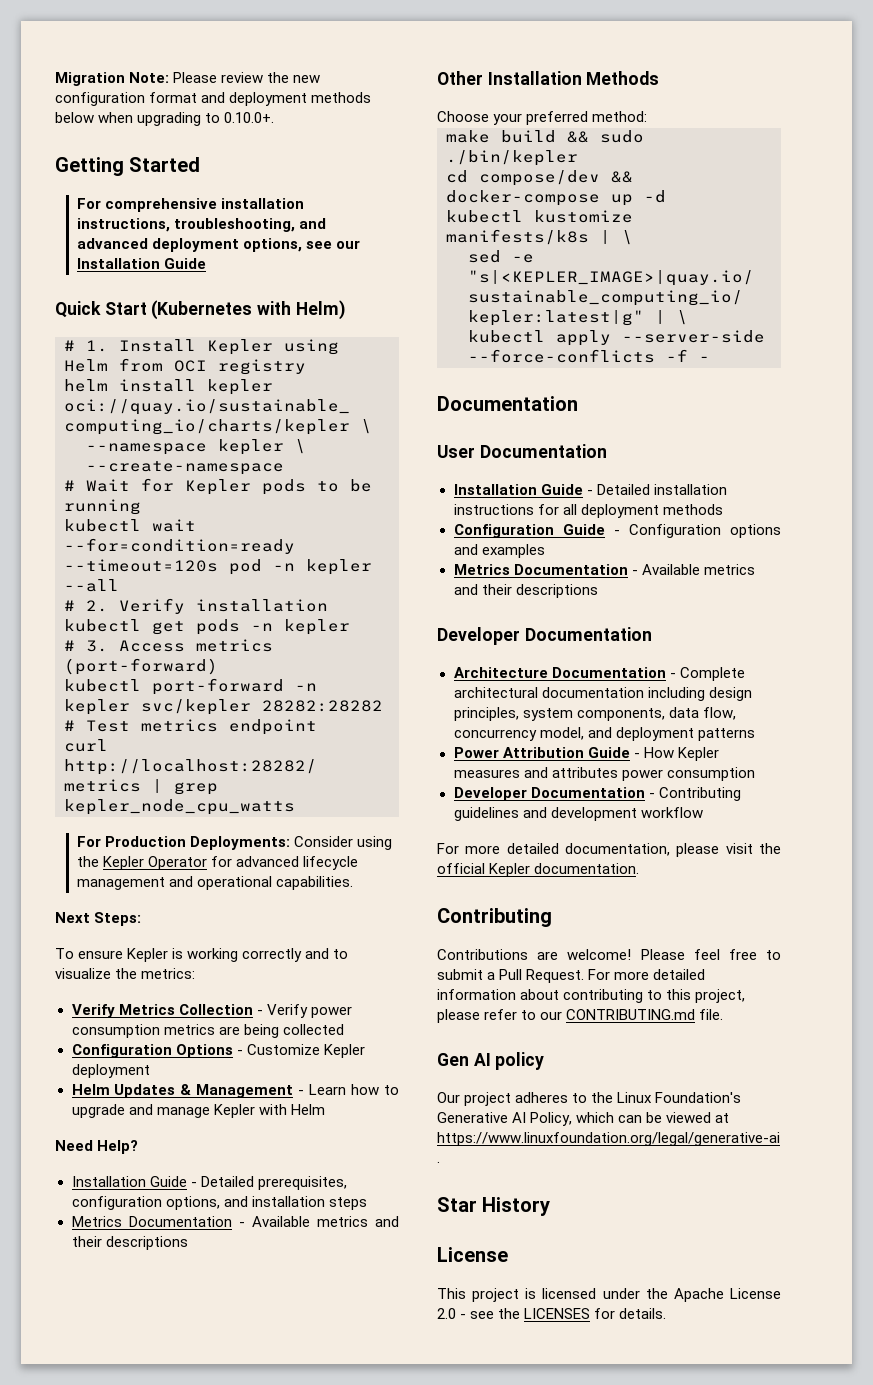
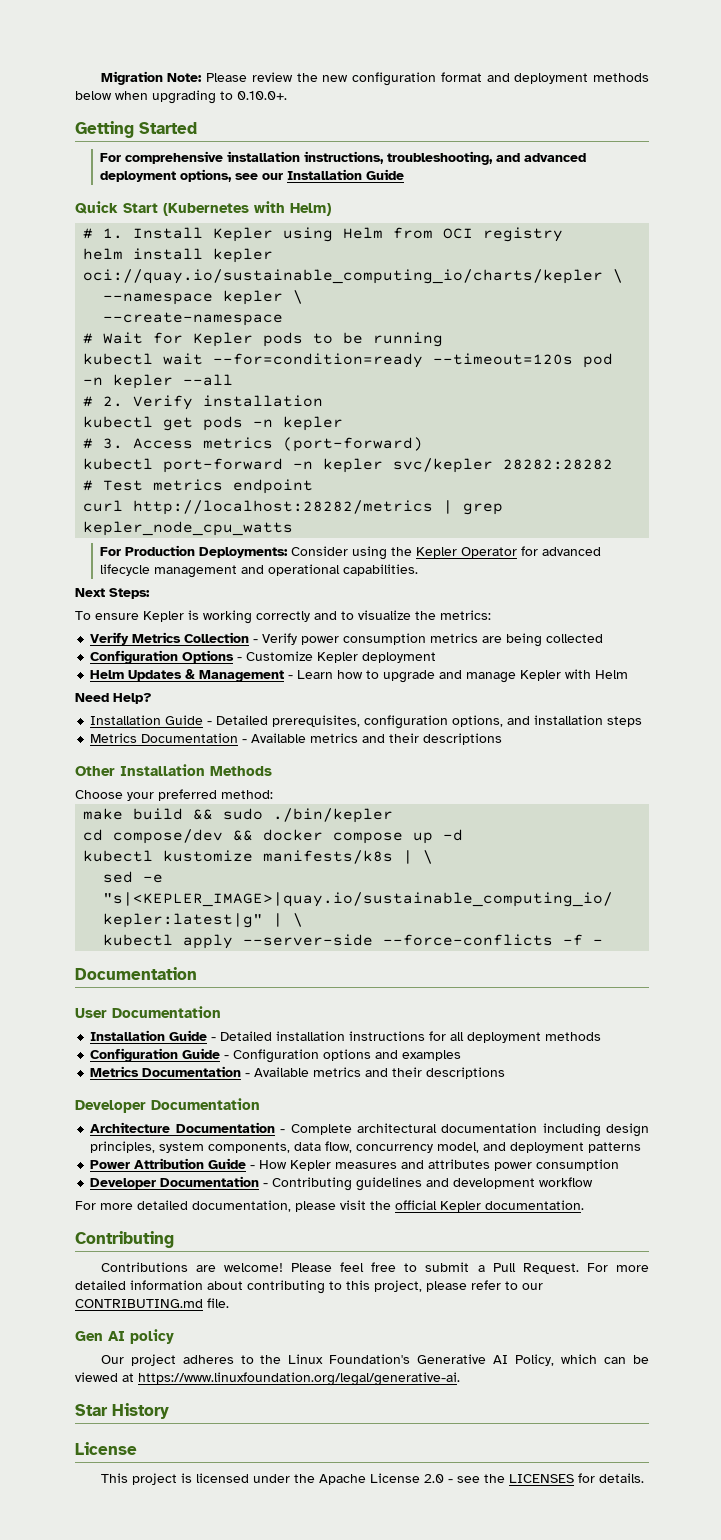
- cd compose/dev && docker-compose up -d
+ cd compose/dev && docker compose up -d

